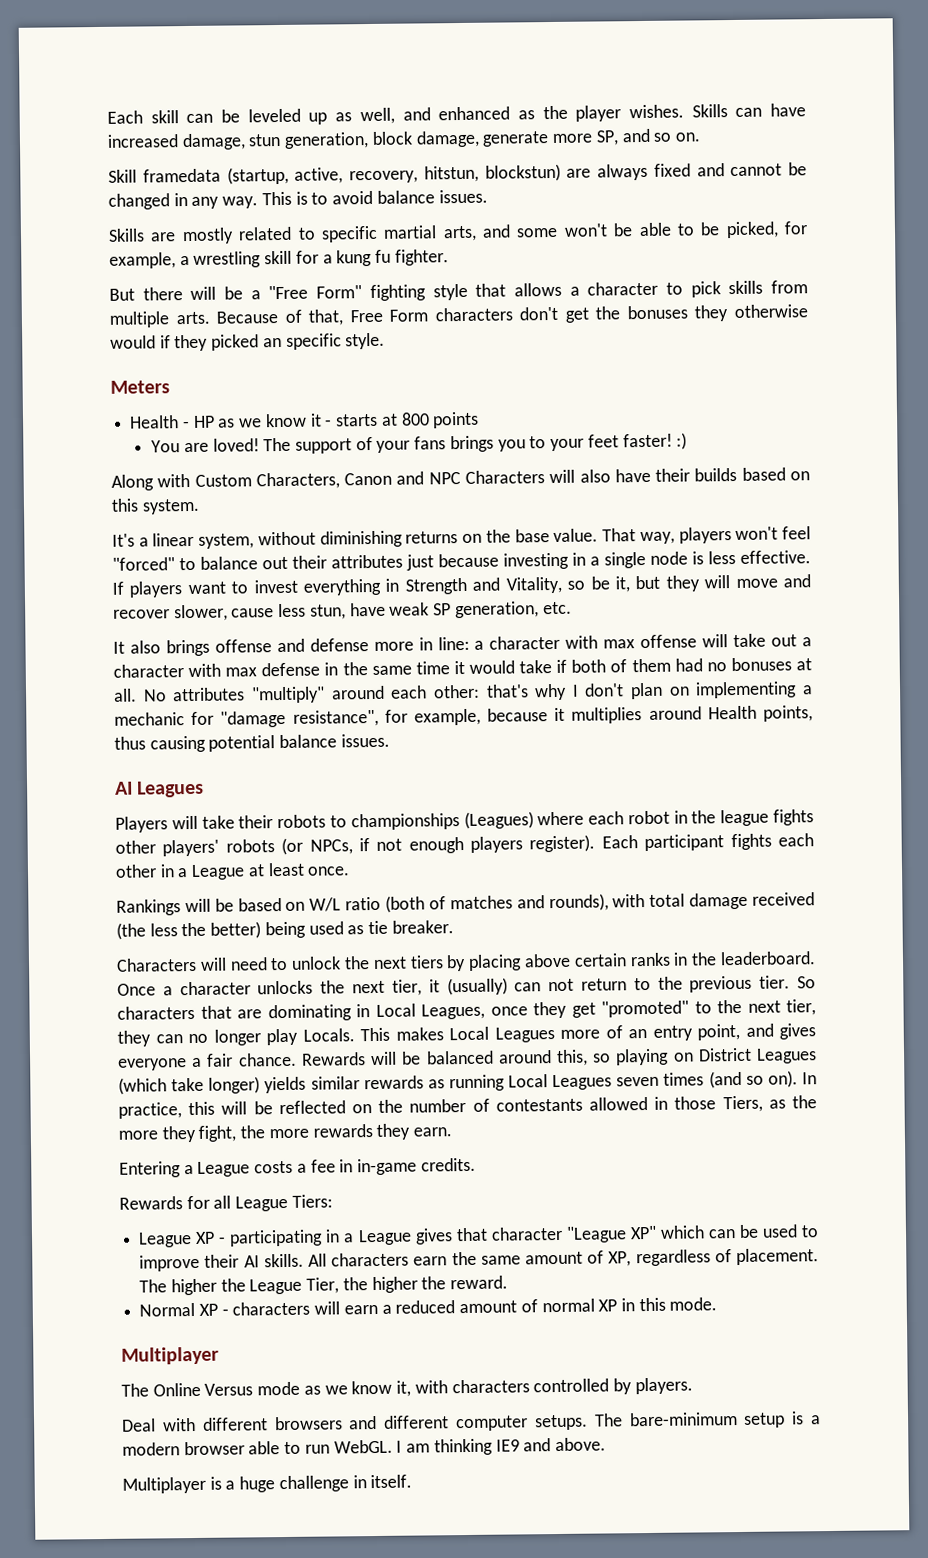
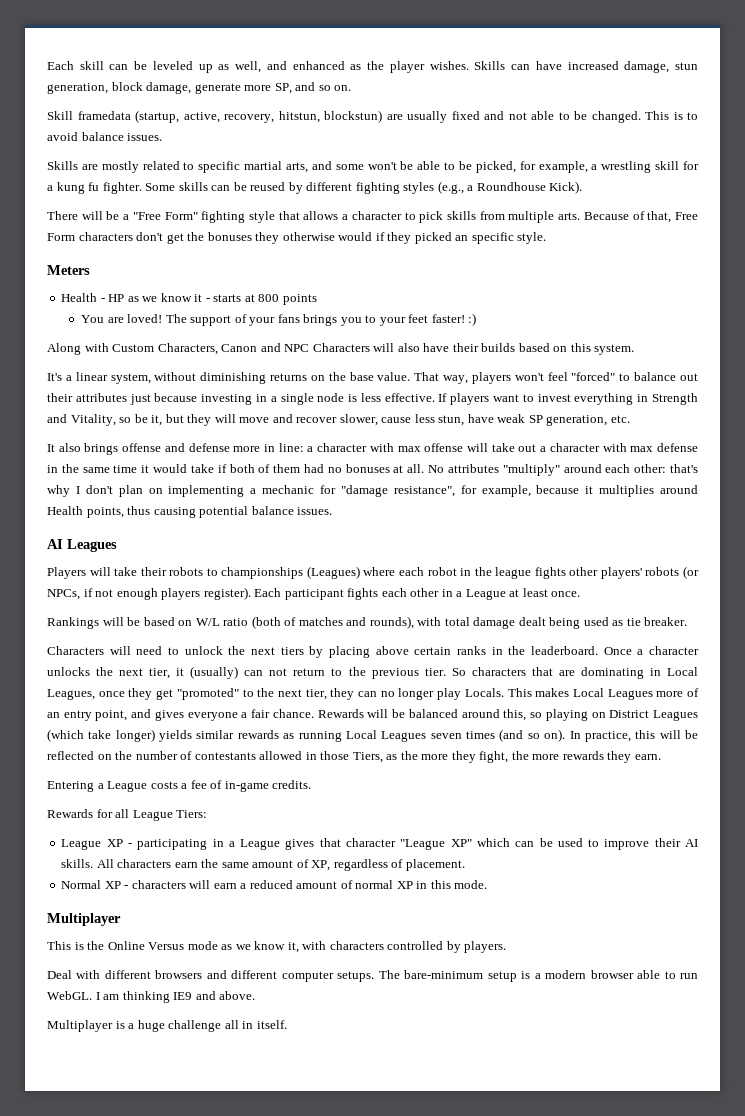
- Skill framedata (startup, active, recovery, hitstun, blockstun) are always fixed and cannot be changed in any way.
+ Skill framedata (startup, active, recovery, hitstun, blockstun) are usually fixed and not able to be changed.
- Skills are mostly related to specific martial arts, and some won't be able to be picked, for example, a wrestling skill for a kung fu fighter.
- But there will be a "Free Form" fighting style that allows a character to pick skills from multiple arts. Because of that, Free Form characters don't get the bonuses they otherwise would if they picked an specific style.
+ Skills are mostly related to specific martial arts, and some won't be able to be picked, for example, a wrestling skill for a kung fu fighter. Some skills can be reused by different fighting styles (e.g., a Roundhouse Kick).
+ There will be a "Free Form" fighting style that allows a character to pick skills from multiple arts. Because of that, Free Form characters don't get the bonuses they otherwise would if they picked an specific style.
- Rankings will be based on W/L ratio (both of matches and rounds), with total damage received (the less the better) being used as tie breaker.
+ Rankings will be based on W/L ratio (both of matches and rounds), with total damage dealt being used as tie breaker.
- Entering a League costs a fee in in-game credits.
+ Entering a League costs a fee of in-game credits.
- The higher the League Tier, the higher the reward.
- The Online Versus mode as we know it, with characters controlled by players.
+ This is the Online Versus mode as we know it, with characters controlled by players.
- Multiplayer is a huge challenge in itself.
+ Multiplayer is a huge challenge all in itself.

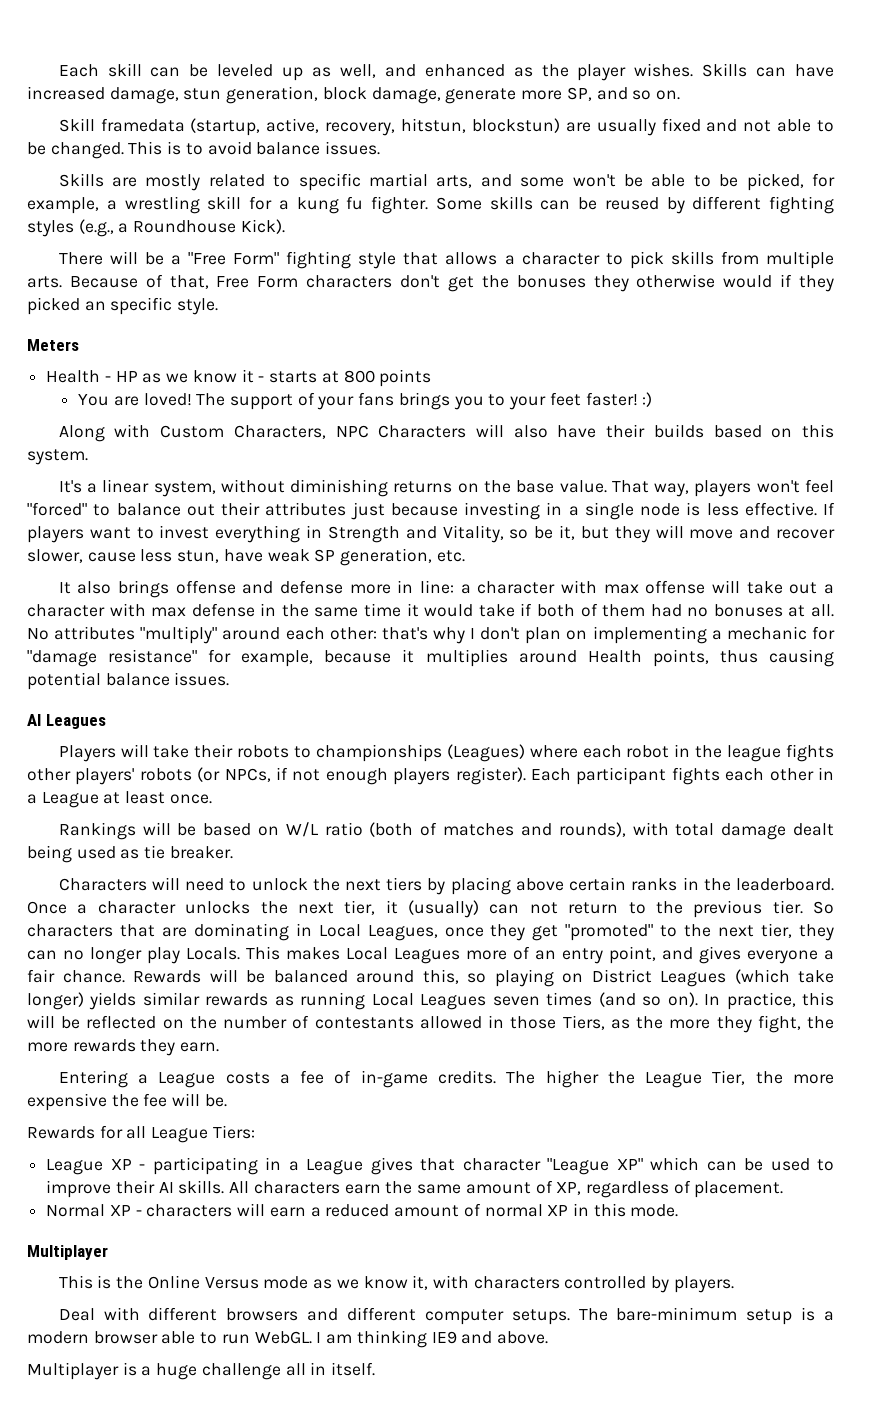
- Along with Custom Characters, Canon and NPC Characters will also have their builds based on this system.
+ Along with Custom Characters, NPC Characters will also have their builds based on this system.
- No attributes "multiply" around each other: that's why I don't plan on implementing a mechanic for "damage resistance", for example, because it multiplies around Health points, thus causing potential balance issues.
+ No attributes "multiply" around each other: that's why I don't plan on implementing a mechanic for "damage resistance" for example, because it multiplies around Health points, thus causing potential balance issues.
+ The higher the League Tier, the more expensive the fee will be.

